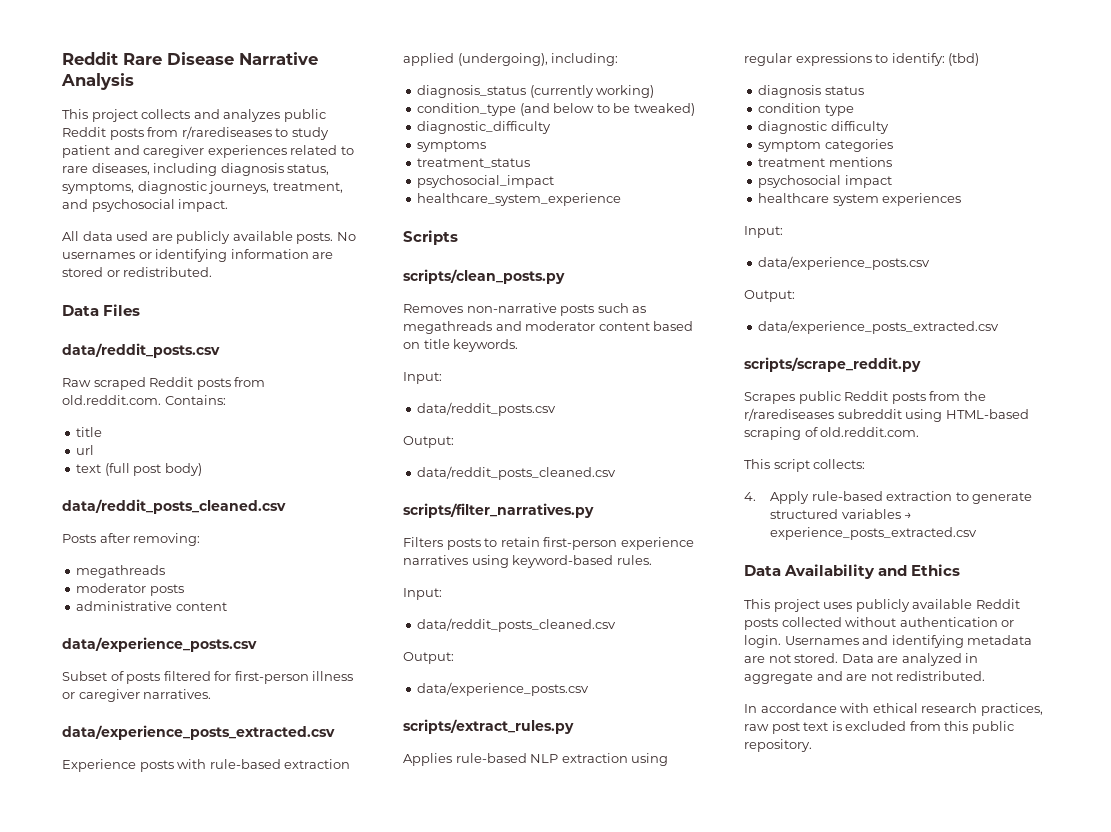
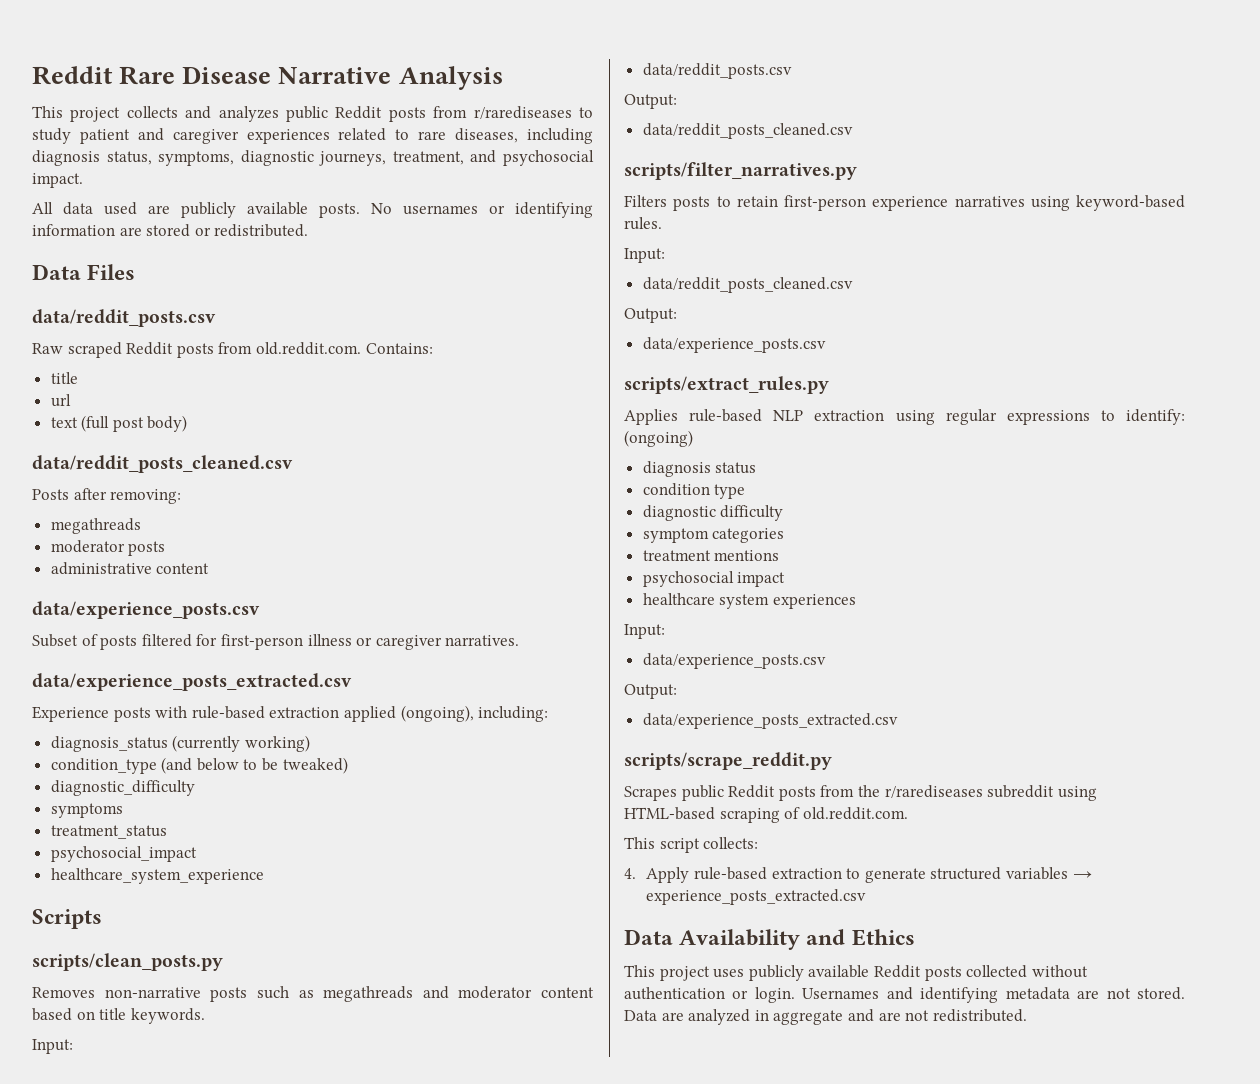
- Experience posts with rule-based extraction applied (undergoing), including:
+ Experience posts with rule-based extraction applied (ongoing), including:
- Applies rule-based NLP extraction using regular expressions to identify: (tbd)
+ Applies rule-based NLP extraction using regular expressions to identify: (ongoing)
- In accordance with ethical research practices, raw post text is excluded from this public repository.

